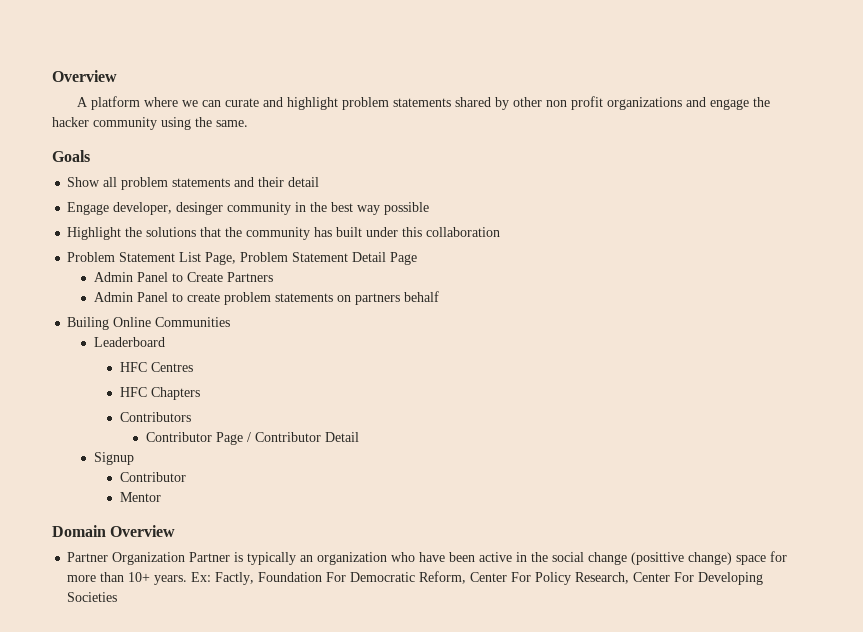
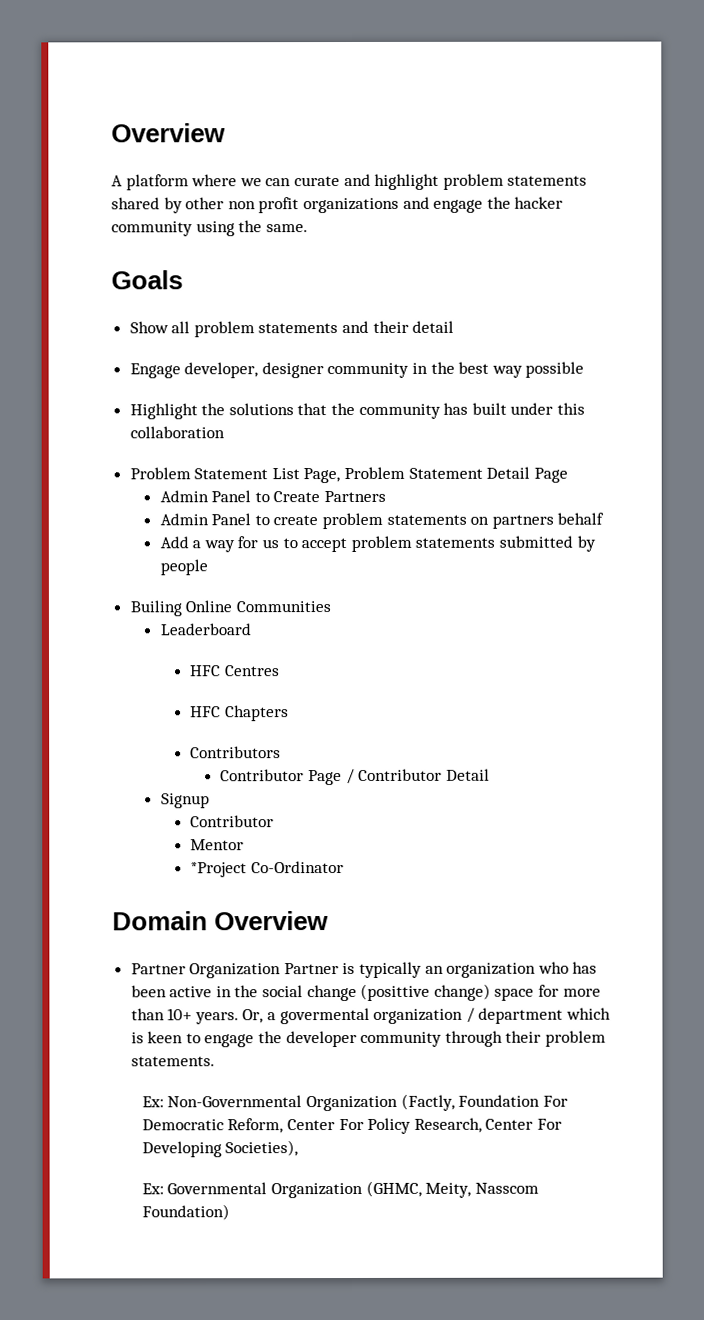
- Engage developer, desinger community in the best way possible
+ Engage developer, designer community in the best way possible
+ Add a way for us to accept problem statements submitted by people
+ *Project Co-Ordinator
- Partner Organization Partner is typically an organization who have been active in the social change (posittive change) space for more than 10+ years.
+ Partner Organization Partner is typically an organization who has been active in the social change (posittive change) space for more than 10+ years.
- Ex: Factly, Foundation For Democratic Reform, Center For Policy Research, Center For Developing Societies
+ Or, a govermental organization / department which is keen to engage the developer community through their problem statements.
+ Ex: Non-Governmental Organization (Factly, Foundation For Democratic Reform, Center For Policy Research, Center For Developing Societies),
+ Ex: Governmental Organization (GHMC, Meity, Nasscom Foundation)

